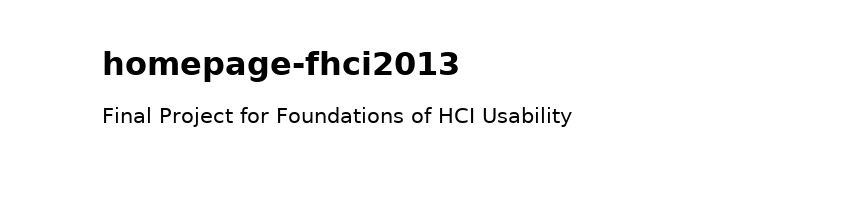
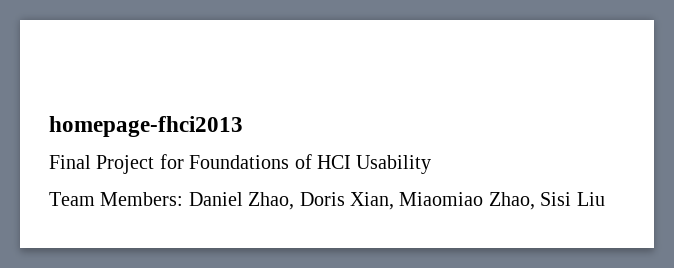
+ Team Members: Daniel Zhao, Doris Xian, Miaomiao Zhao, Sisi Liu

